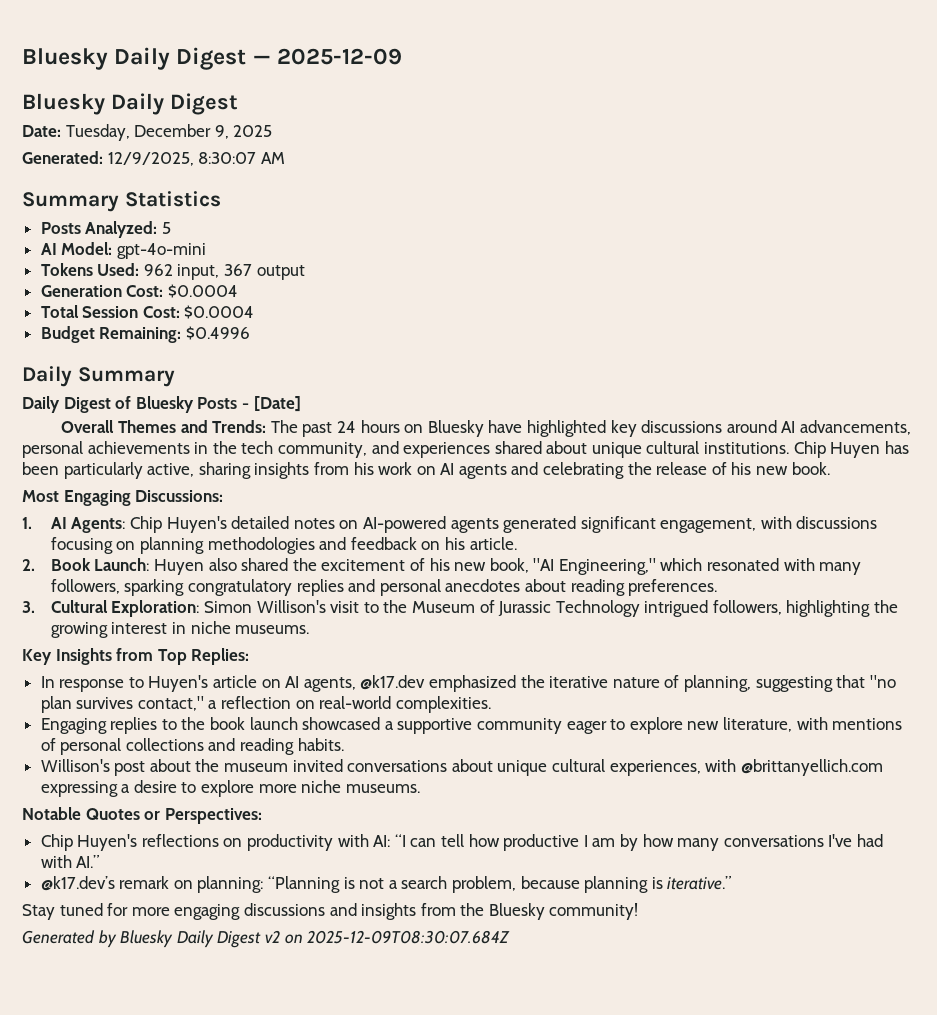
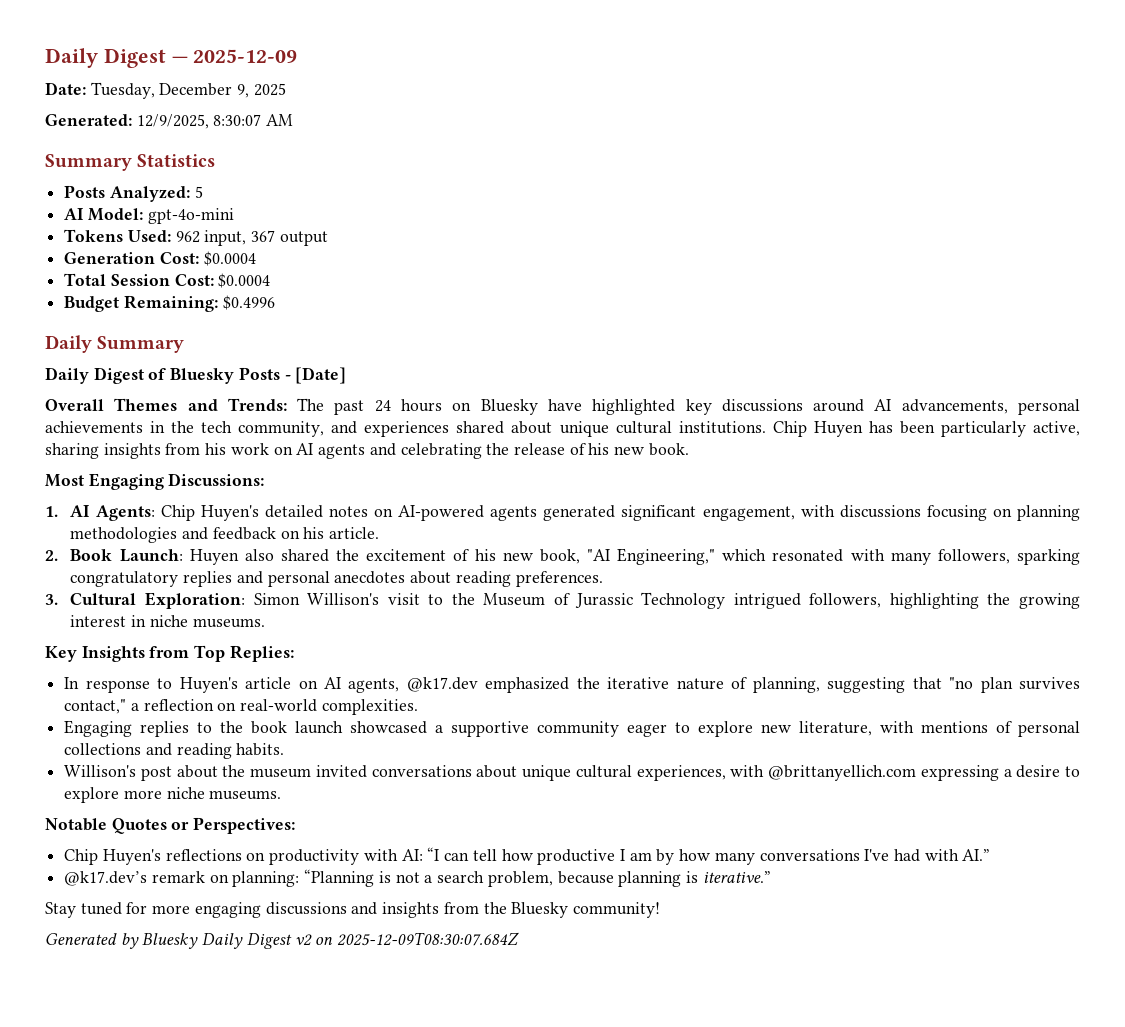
- Bluesky Daily Digest — 2025-12-09
- Bluesky Daily Digest
+ Daily Digest — 2025-12-09

